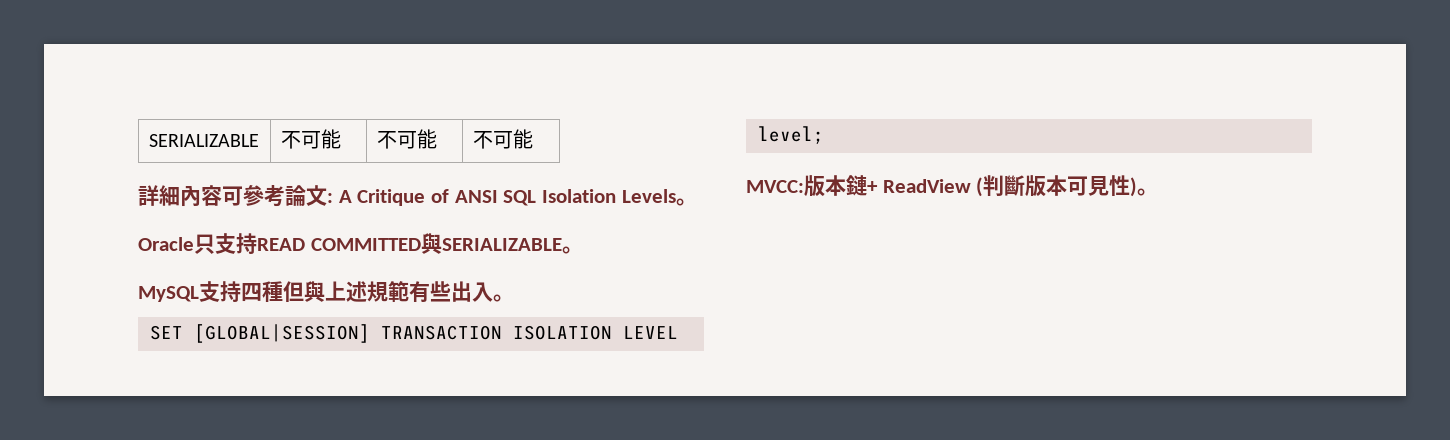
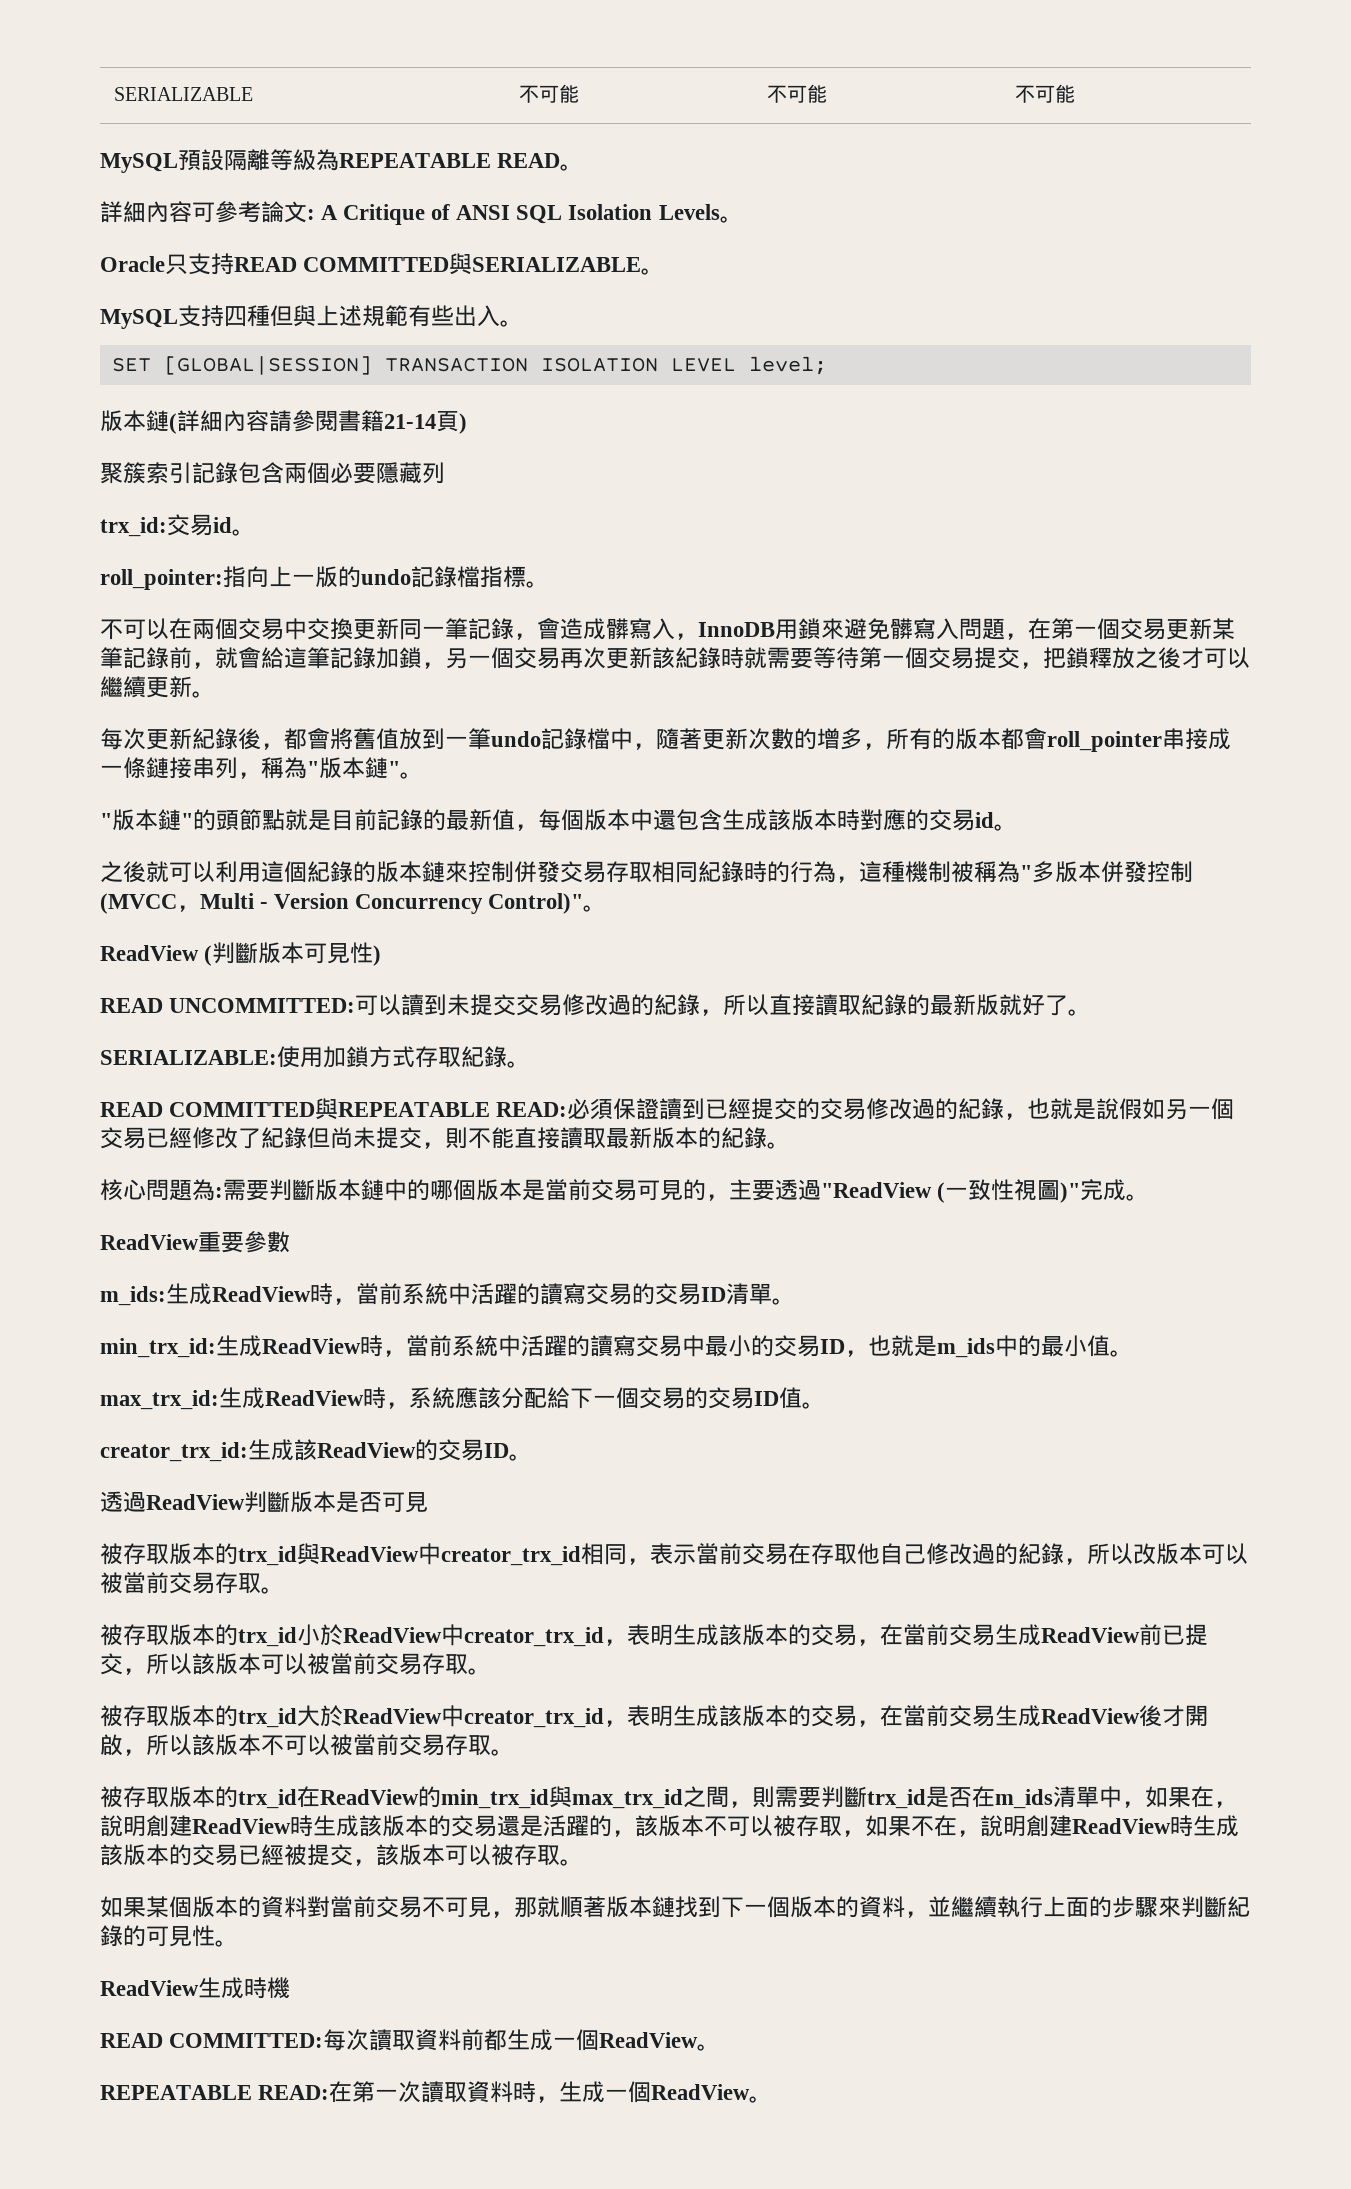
+ MySQL預設隔離等級為REPEATABLE READ。
- MVCC:版本鏈+ ReadView (判斷版本可見性)。
+ 版本鏈(詳細內容請參閱書籍21-14頁)
+ 聚簇索引記錄包含兩個必要隱藏列
+ trx_id:交易id。
+ roll_pointer:指向上一版的undo記錄檔指標。
+ 不可以在兩個交易中交換更新同一筆記錄，會造成髒寫入，InnoDB用鎖來避免髒寫入問題，在第一個交易更新某筆記錄前，就會給這筆記錄加鎖，另一個交易再次更新該紀錄時就需要等待第一個交易提交，把鎖釋放之後才可以繼續更新。
+ 每次更新紀錄後，都會將舊值放到一筆undo記錄檔中，隨著更新次數的增多，所有的版本都會roll_pointer串接成一條鏈接串列，稱為"版本鏈"。
+ "版本鏈"的頭節點就是目前記錄的最新值，每個版本中還包含生成該版本時對應的交易id。
+ 之後就可以利用這個紀錄的版本鏈來控制併發交易存取相同紀錄時的行為，這種機制被稱為"多版本併發控制(MVCC，Multi - Version Concurrency Control)"。
+ ReadView (判斷版本可見性)
+ READ UNCOMMITTED:可以讀到未提交交易修改過的紀錄，所以直接讀取紀錄的最新版就好了。
+ SERIALIZABLE:使用加鎖方式存取紀錄。
+ READ COMMITTED與REPEATABLE READ:必須保證讀到已經提交的交易修改過的紀錄，也就是說假如另一個交易已經修改了紀錄但尚未提交，則不能直接讀取最新版本的紀錄。
+ 核心問題為:需要判斷版本鏈中的哪個版本是當前交易可見的，主要透過"ReadView (一致性視圖)"完成。
+ ReadView重要參數
+ m_ids:生成ReadView時，當前系統中活躍的讀寫交易的交易ID清單。
+ min_trx_id:生成ReadView時，當前系統中活躍的讀寫交易中最小的交易ID，也就是m_ids中的最小值。
+ max_trx_id:生成ReadView時，系統應該分配給下一個交易的交易ID值。
+ creator_trx_id:生成該ReadView的交易ID。
+ 透過ReadView判斷版本是否可見
+ 被存取版本的trx_id與ReadView中creator_trx_id相同，表示當前交易在存取他自己修改過的紀錄，所以改版本可以被當前交易存取。
+ 被存取版本的trx_id小於ReadView中creator_trx_id，表明生成該版本的交易，在當前交易生成ReadView前已提交，所以該版本可以被當前交易存取。
+ 被存取版本的trx_id大於ReadView中creator_trx_id，表明生成該版本的交易，在當前交易生成ReadView後才開啟，所以該版本不可以被當前交易存取。
+ 被存取版本的trx_id在ReadView的min_trx_id與max_trx_id之間，則需要判斷trx_id是否在m_ids清單中，如果在，說明創建ReadView時生成該版本的交易還是活躍的，該版本不可以被存取，如果不在，說明創建ReadView時生成該版本的交易已經被提交，該版本可以被存取。
+ 如果某個版本的資料對當前交易不可見，那就順著版本鏈找到下一個版本的資料，並繼續執行上面的步驟來判斷紀錄的可見性。
+ ReadView生成時機
+ READ COMMITTED:每次讀取資料前都生成一個ReadView。
+ REPEATABLE READ:在第一次讀取資料時，生成一個ReadView。

